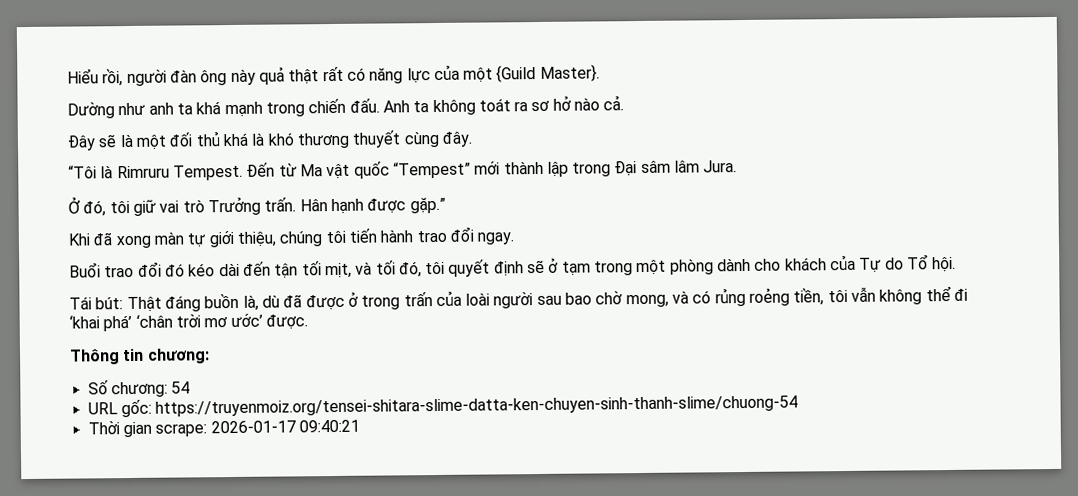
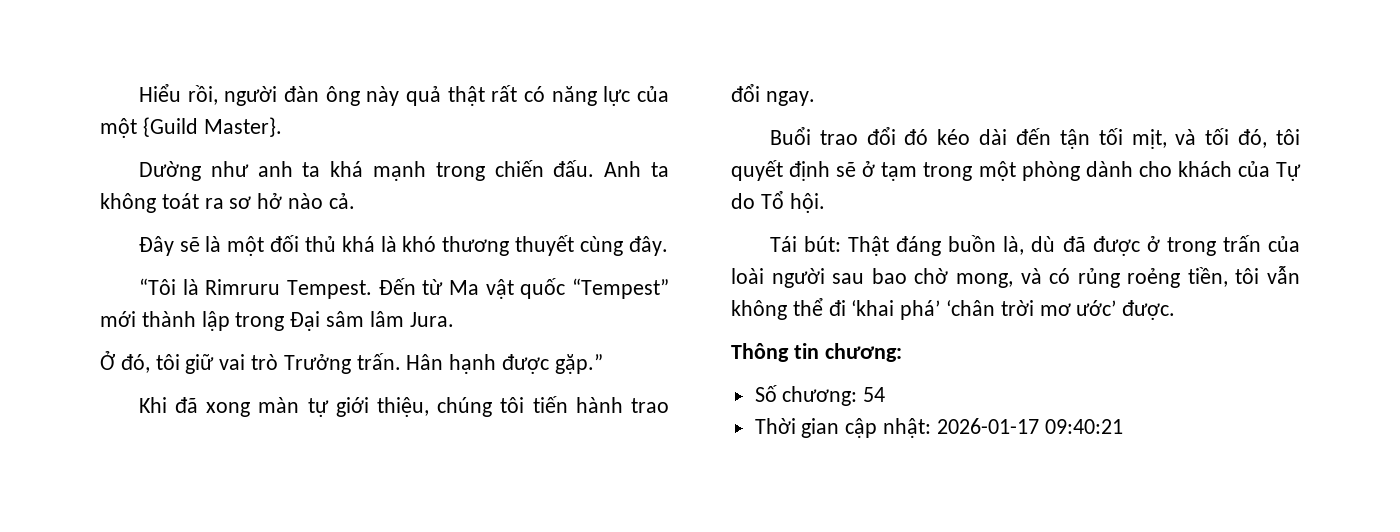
- URL gốc: https://truyenmoiz.org/tensei-shitara-slime-datta-ken-chuyen-sinh-thanh-slime/chuong-54
- Thời gian scrape: 2026-01-17 09:40:21
+ Thời gian cập nhật: 2026-01-17 09:40:21

